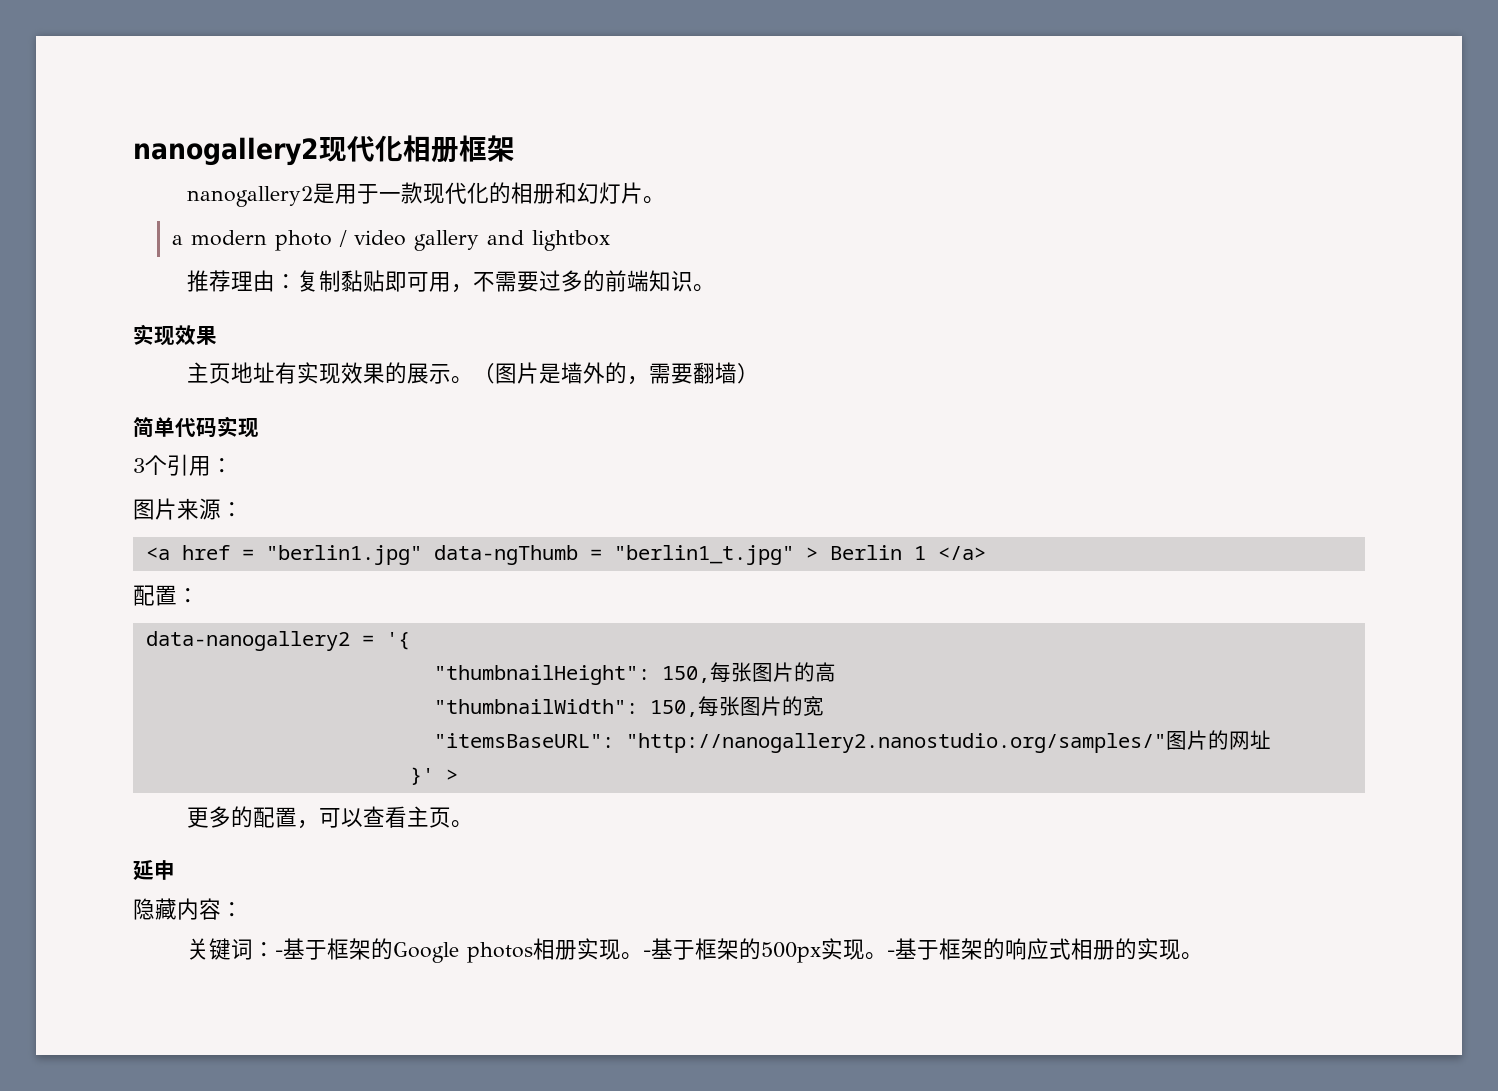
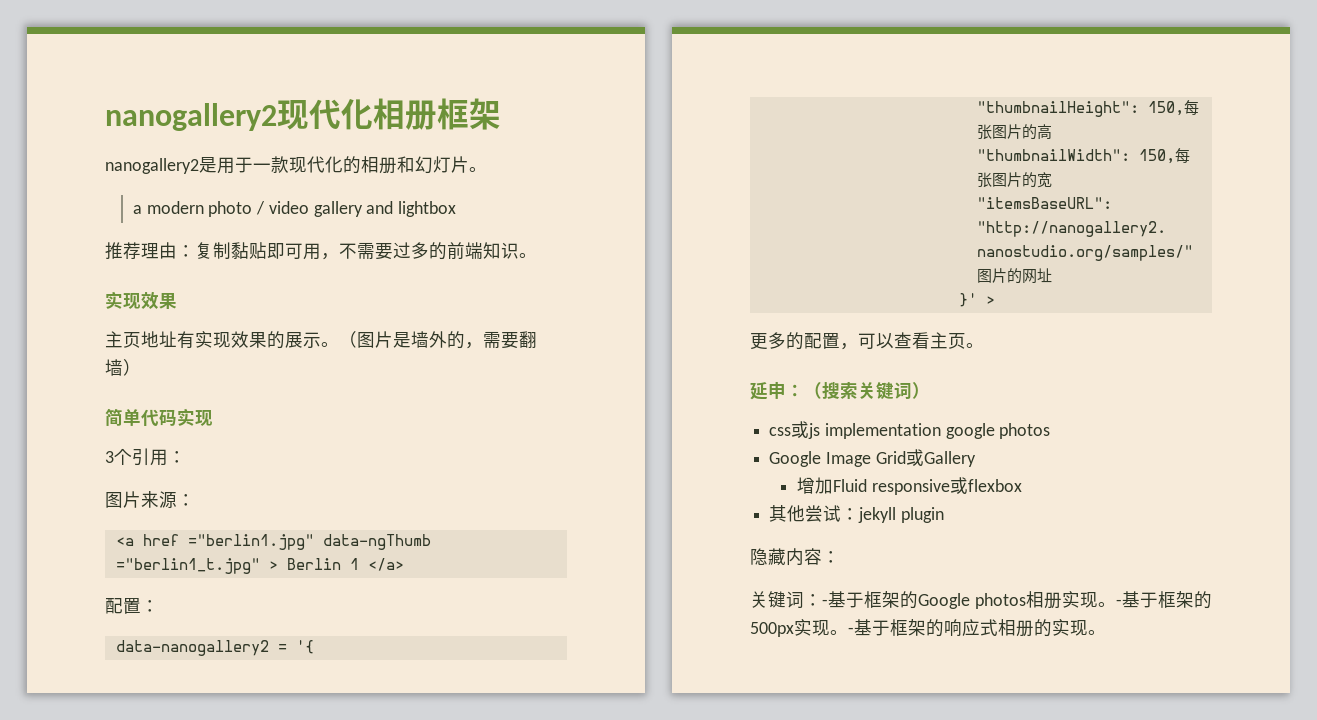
- <a href = "berlin1.jpg" data-ngThumb = "berlin1_t.jpg" > Berlin 1 </a>
+ <a href ="berlin1.jpg" data-ngThumb ="berlin1_t.jpg" > Berlin 1 </a>
- 延申
+ 延申：（搜索关键词）
+ css或js implementation google photos
+ Google Image Grid或Gallery
+ 增加Fluid responsive或flexbox
+ 其他尝试：jekyll plugin

